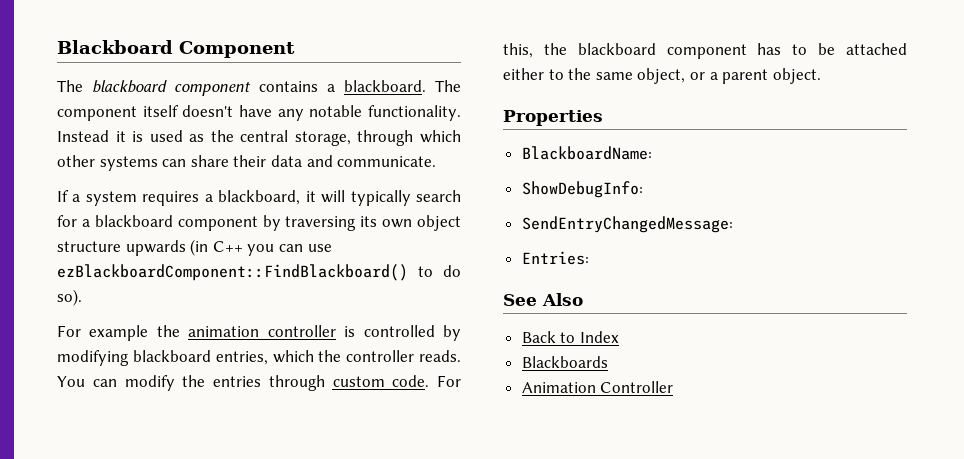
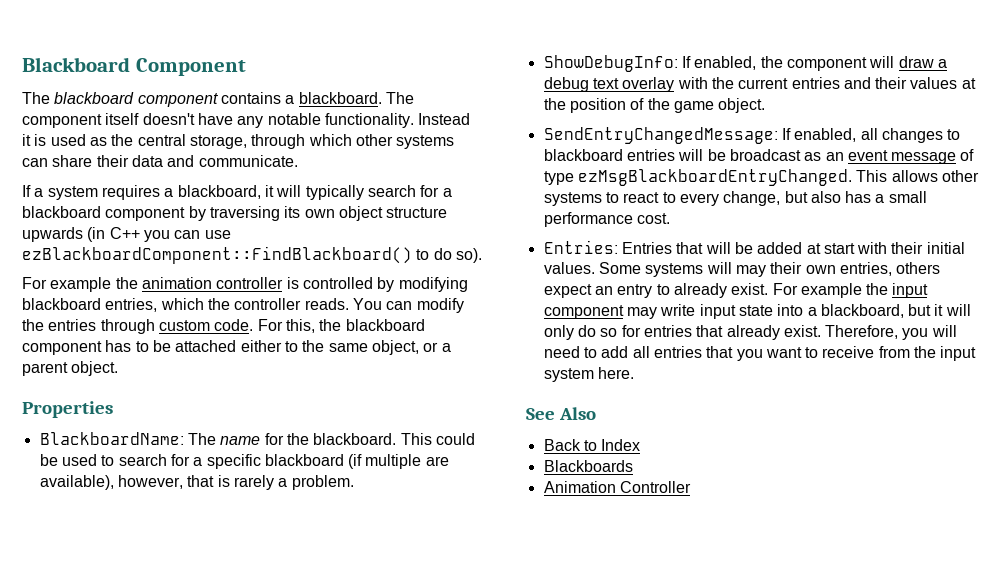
- BlackboardName:
- ShowDebugInfo:
- SendEntryChangedMessage:
- Entries:
+ BlackboardName: The name for the blackboard. This could be used to search for a specific blackboard (if multiple are available), however, that is rarely a problem.
+ ShowDebugInfo: If enabled, the component will draw a debug text overlay with the current entries and their values at the position of the game object.
+ SendEntryChangedMessage: If enabled, all changes to blackboard entries will be broadcast as an event message of type ezMsgBlackboardEntryChanged. This allows other systems to react to every change, but also has a small performance cost.
+ Entries: Entries that will be added at start with their initial values. Some systems will may their own entries, others expect an entry to already exist. For example the input component may write input state into a blackboard, but it will only do so for entries that already exist. Therefore, you will need to add all entries that you want to receive from the input system here.

